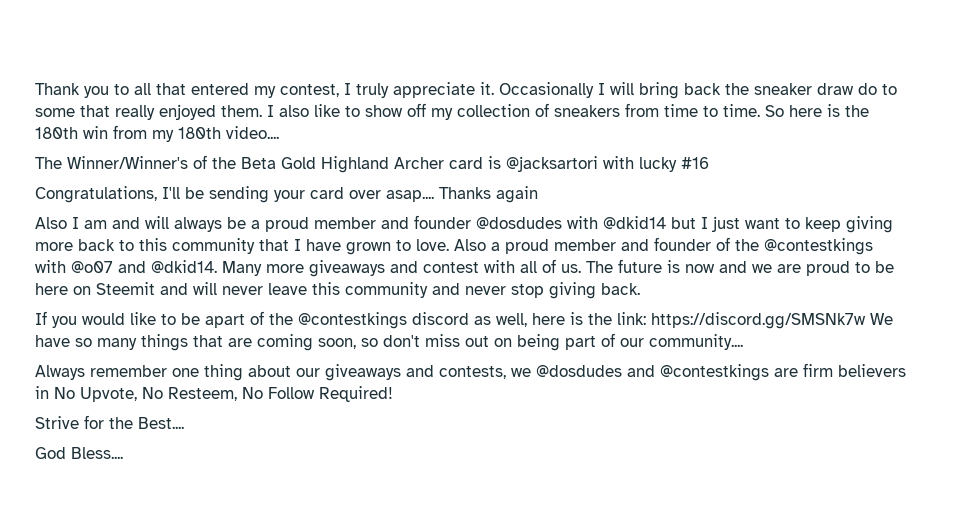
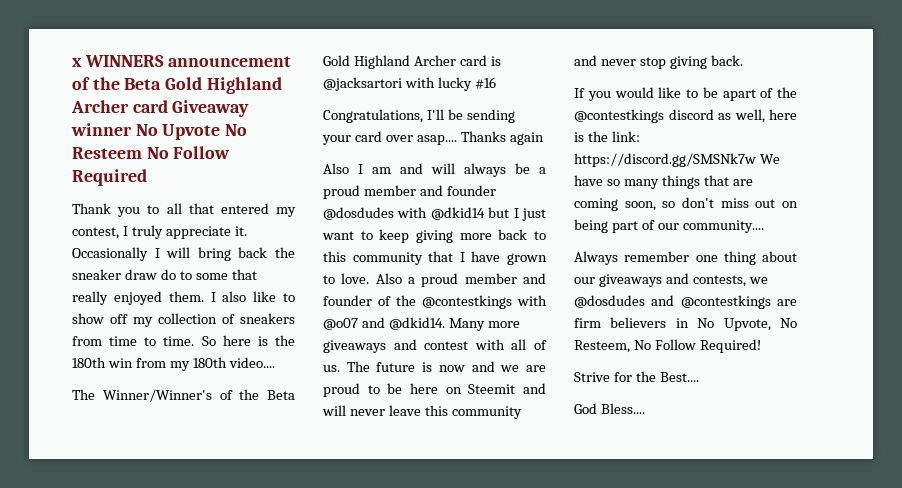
+ x WINNERS announcement of the Beta Gold Highland Archer card Giveaway winner No Upvote No Resteem No Follow Required

